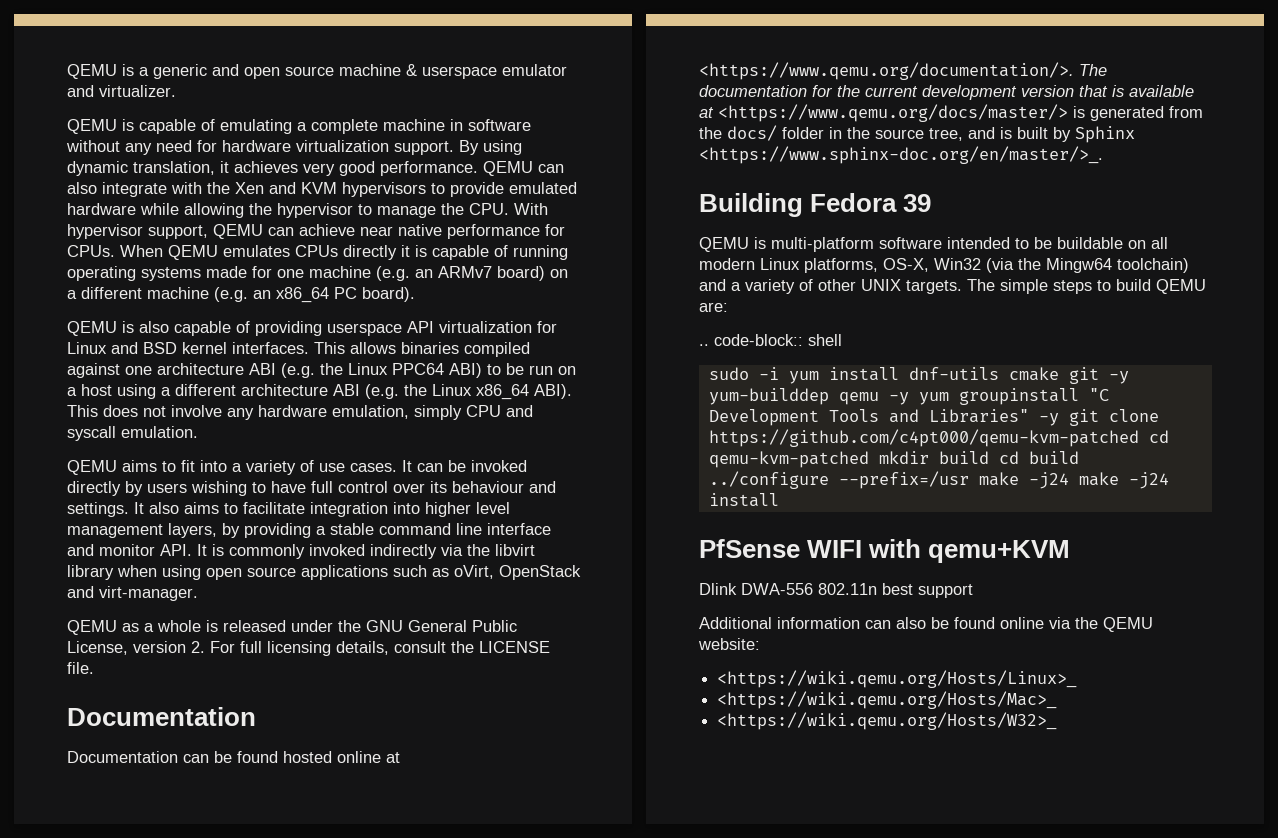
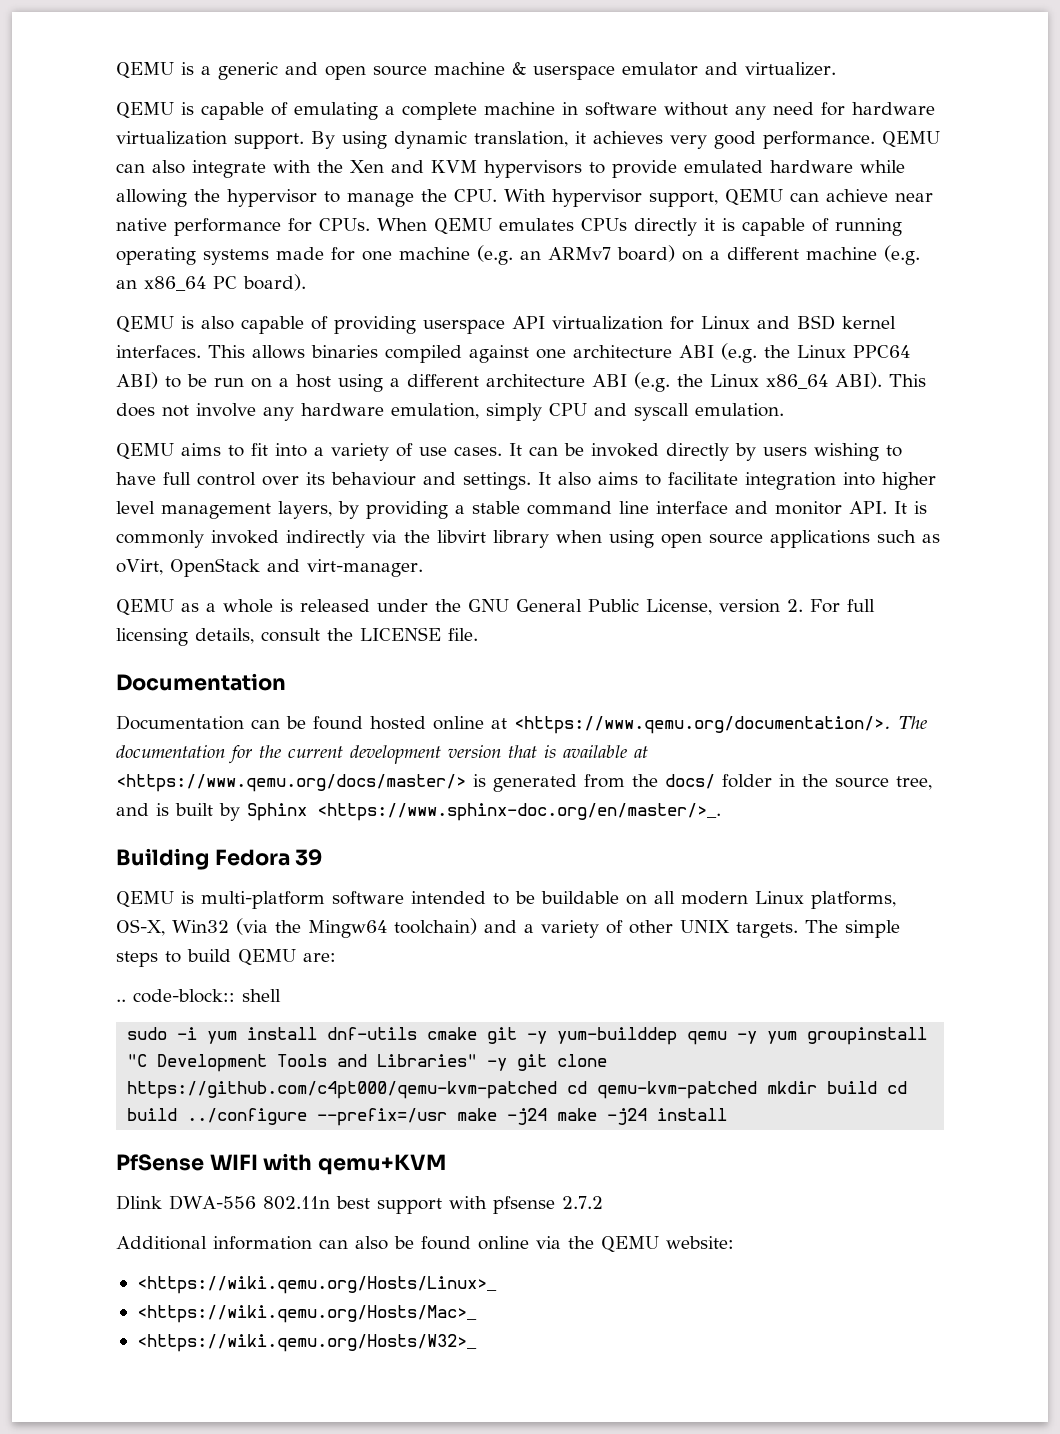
- Dlink DWA-556 802.11n best support
+ Dlink DWA-556 802.11n best support with pfsense 2.7.2

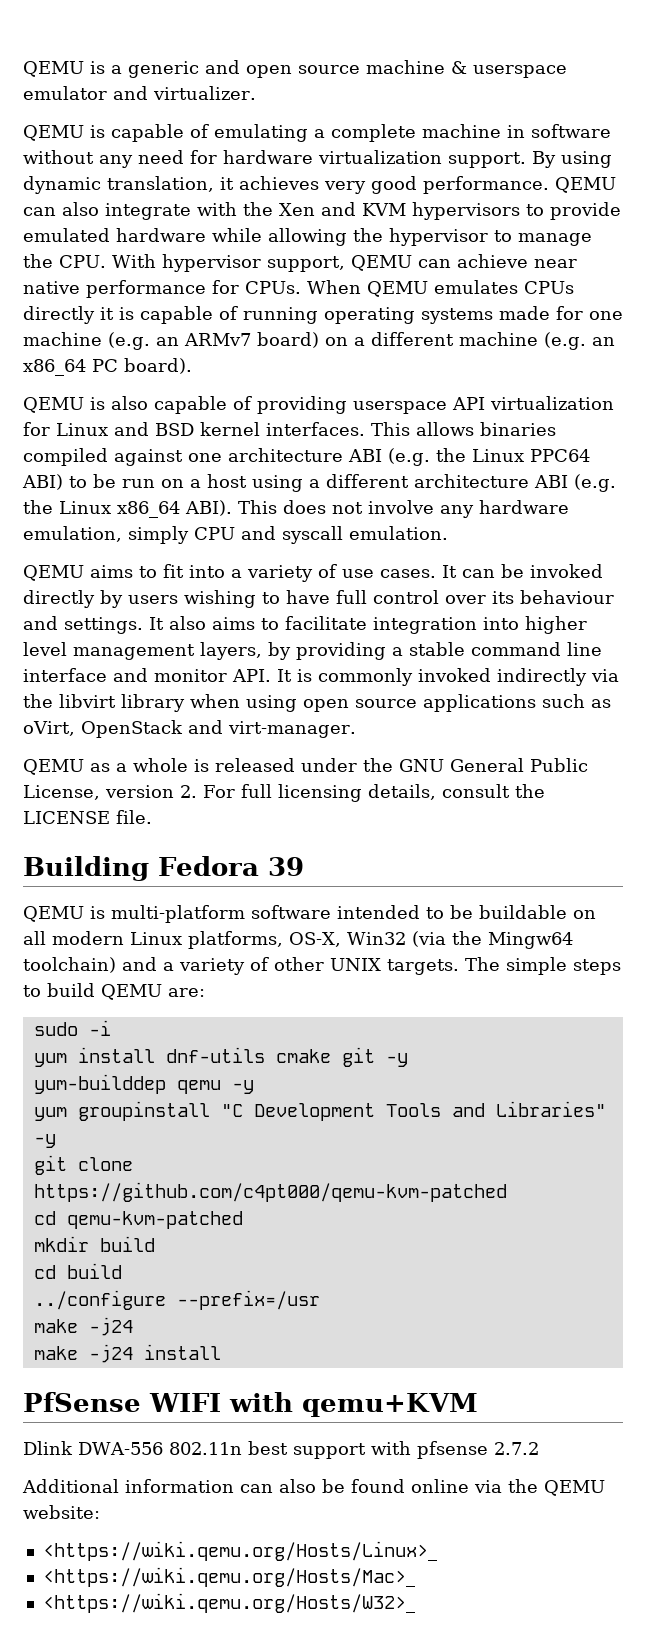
  QEMU as a whole is released under the GNU General Public License, version 2. For full licensing details, consult the LICENSE file.
- Documentation
- Documentation can be found hosted online at <https://www.qemu.org/documentation/>. The documentation for the current development version that is available at <https://www.qemu.org/docs/master/> is generated from the docs/ folder in the source tree, and is built by Sphinx <https://www.sphinx-doc.org/en/master/>_.
- .. code-block:: shell
- sudo -i yum install dnf-utils cmake git -y yum-builddep qemu -y yum groupinstall "C Development Tools and Libraries" -y git clone https://github.com/c4pt000/qemu-kvm-patched cd qemu-kvm-patched mkdir build cd build ../configure --prefix=/usr make -j24 make -j24 install
+ sudo -i
+ yum install dnf-utils cmake git -y
+ yum-builddep qemu -y
+ yum groupinstall "C Development Tools and Libraries" -y
+ git clone https://github.com/c4pt000/qemu-kvm-patched
+ cd qemu-kvm-patched
+ mkdir build
+ cd build
+ ../configure --prefix=/usr
+ make -j24
+ make -j24 install

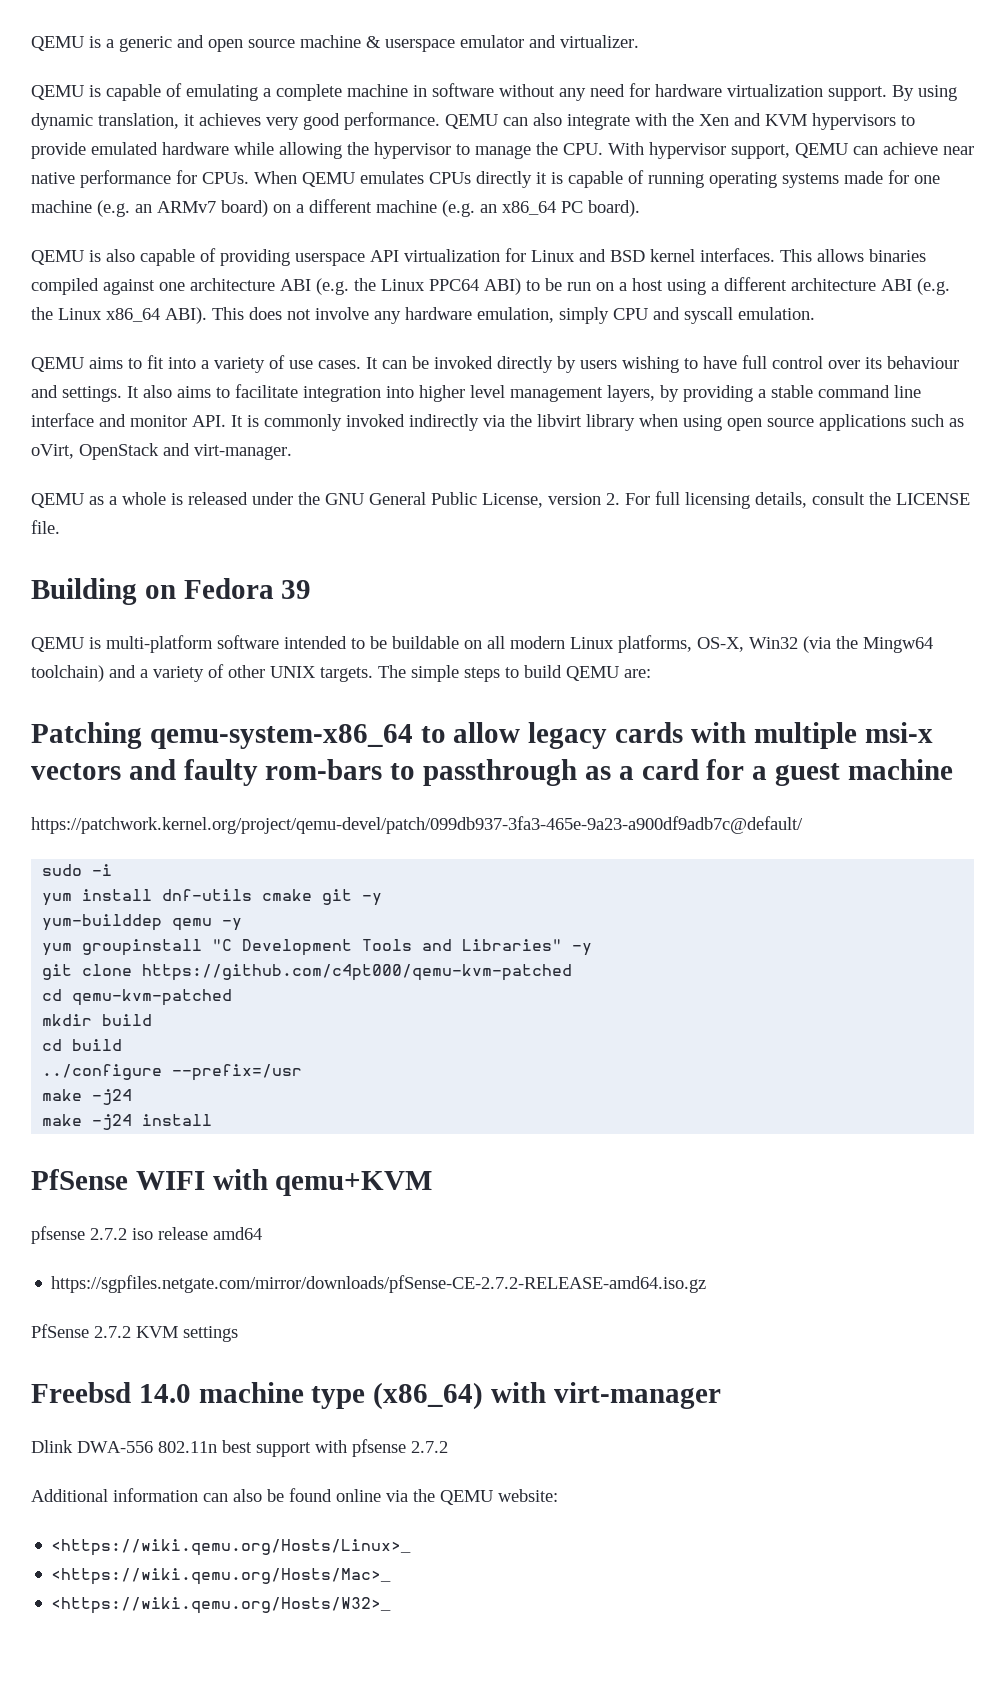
- Building Fedora 39
+ Building on Fedora 39
+ Patching qemu-system-x86_64 to allow legacy cards with multiple msi-x vectors and faulty rom-bars to passthrough as a card for a guest machine
+ https://patchwork.kernel.org/project/qemu-devel/patch/099db937-3fa3-465e-9a23-a900df9adb7c@default/
+ pfsense 2.7.2 iso release amd64
+ https://sgpfiles.netgate.com/mirror/downloads/pfSense-CE-2.7.2-RELEASE-amd64.iso.gz
+ PfSense 2.7.2 KVM settings
+ Freebsd 14.0 machine type (x86_64) with virt-manager

